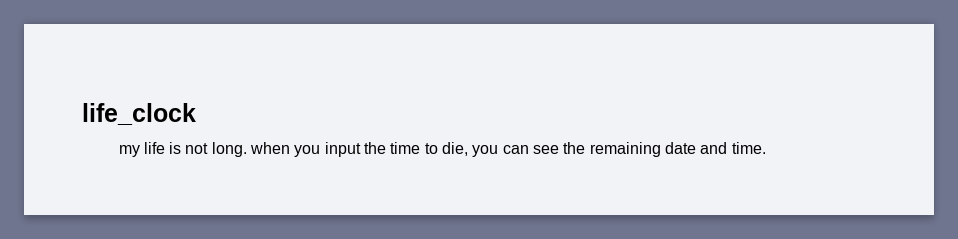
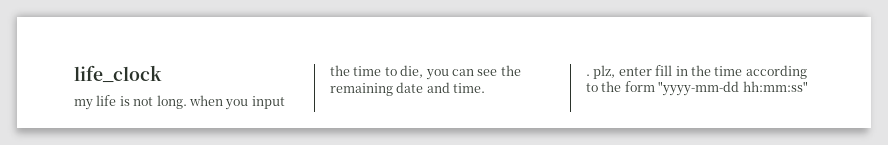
+ . plz, enter fill in the time according to the form "yyyy-mm-dd hh:mm:ss"

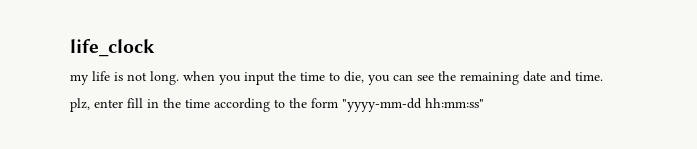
- . plz, enter fill in the time according to the form "yyyy-mm-dd hh:mm:ss"
+ plz, enter fill in the time according to the form "yyyy-mm-dd hh:mm:ss"

